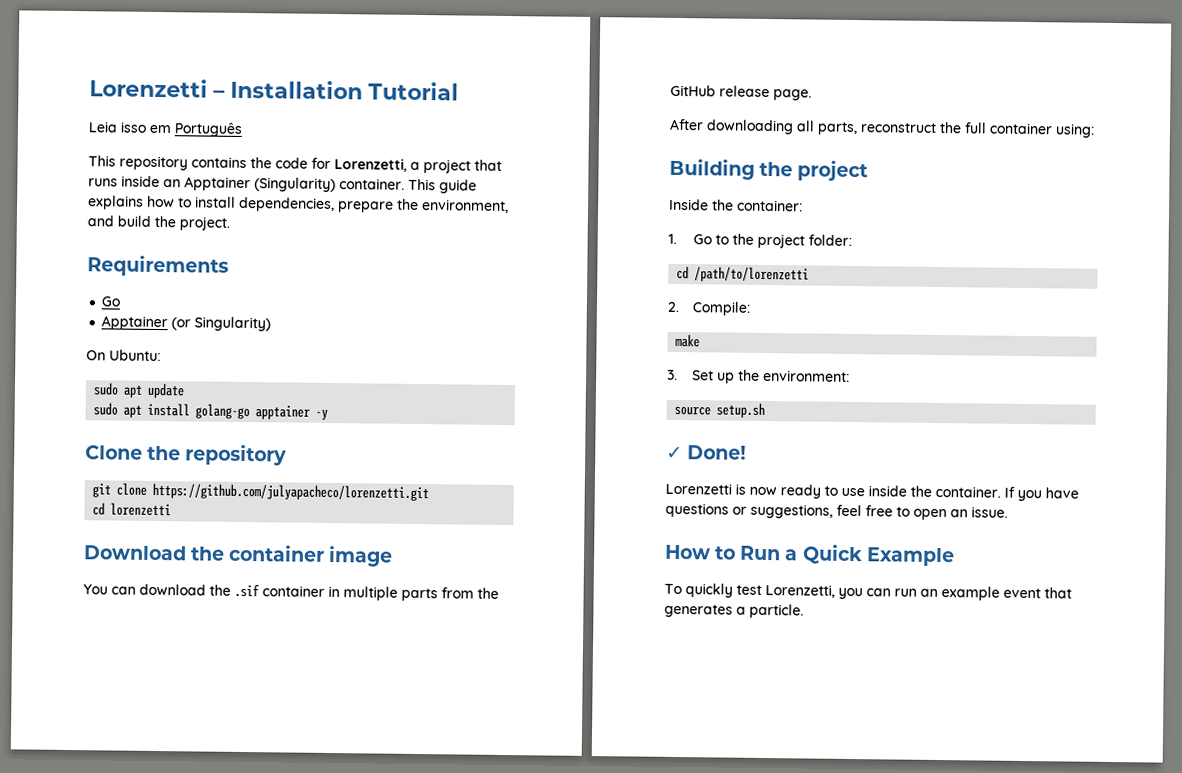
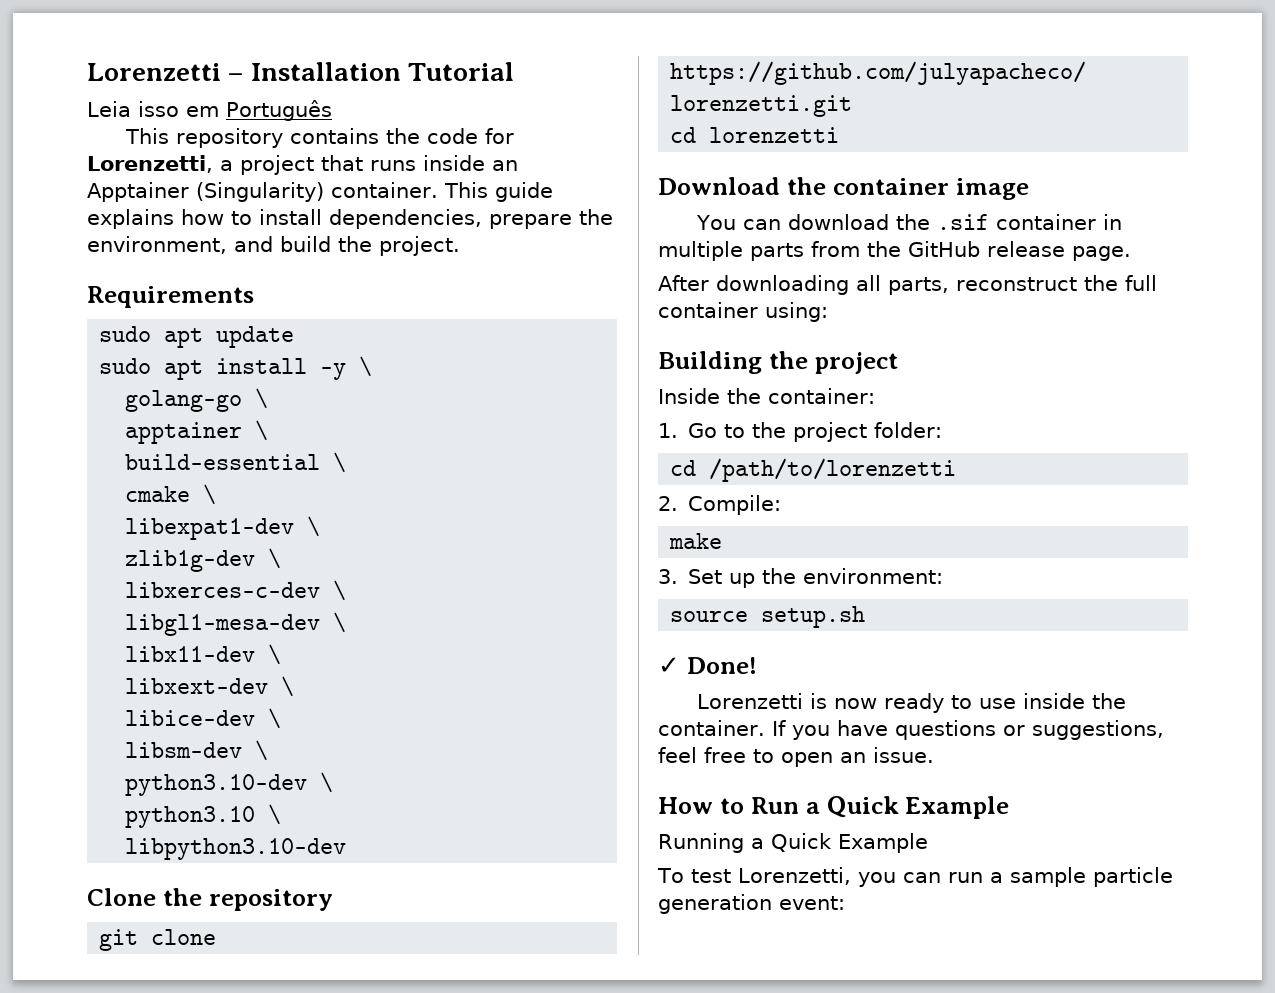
  Requirements
- Go
- Apptainer (or Singularity)
- On Ubuntu:
- sudo apt install golang-go apptainer -y
+ sudo apt install -y \
+ golang-go \
+ apptainer \
+ build-essential \
+ cmake \
+ libexpat1-dev \
+ zlib1g-dev \
+ libxerces-c-dev \
+ libgl1-mesa-dev \
+ libx11-dev \
+ libxext-dev \
+ libice-dev \
+ libsm-dev \
+ python3.10-dev \
+ python3.10 \
+ libpython3.10-dev
+ Running a Quick Example
- To quickly test Lorenzetti, you can run an example event that generates a particle.
+ To test Lorenzetti, you can run a sample particle generation event:

